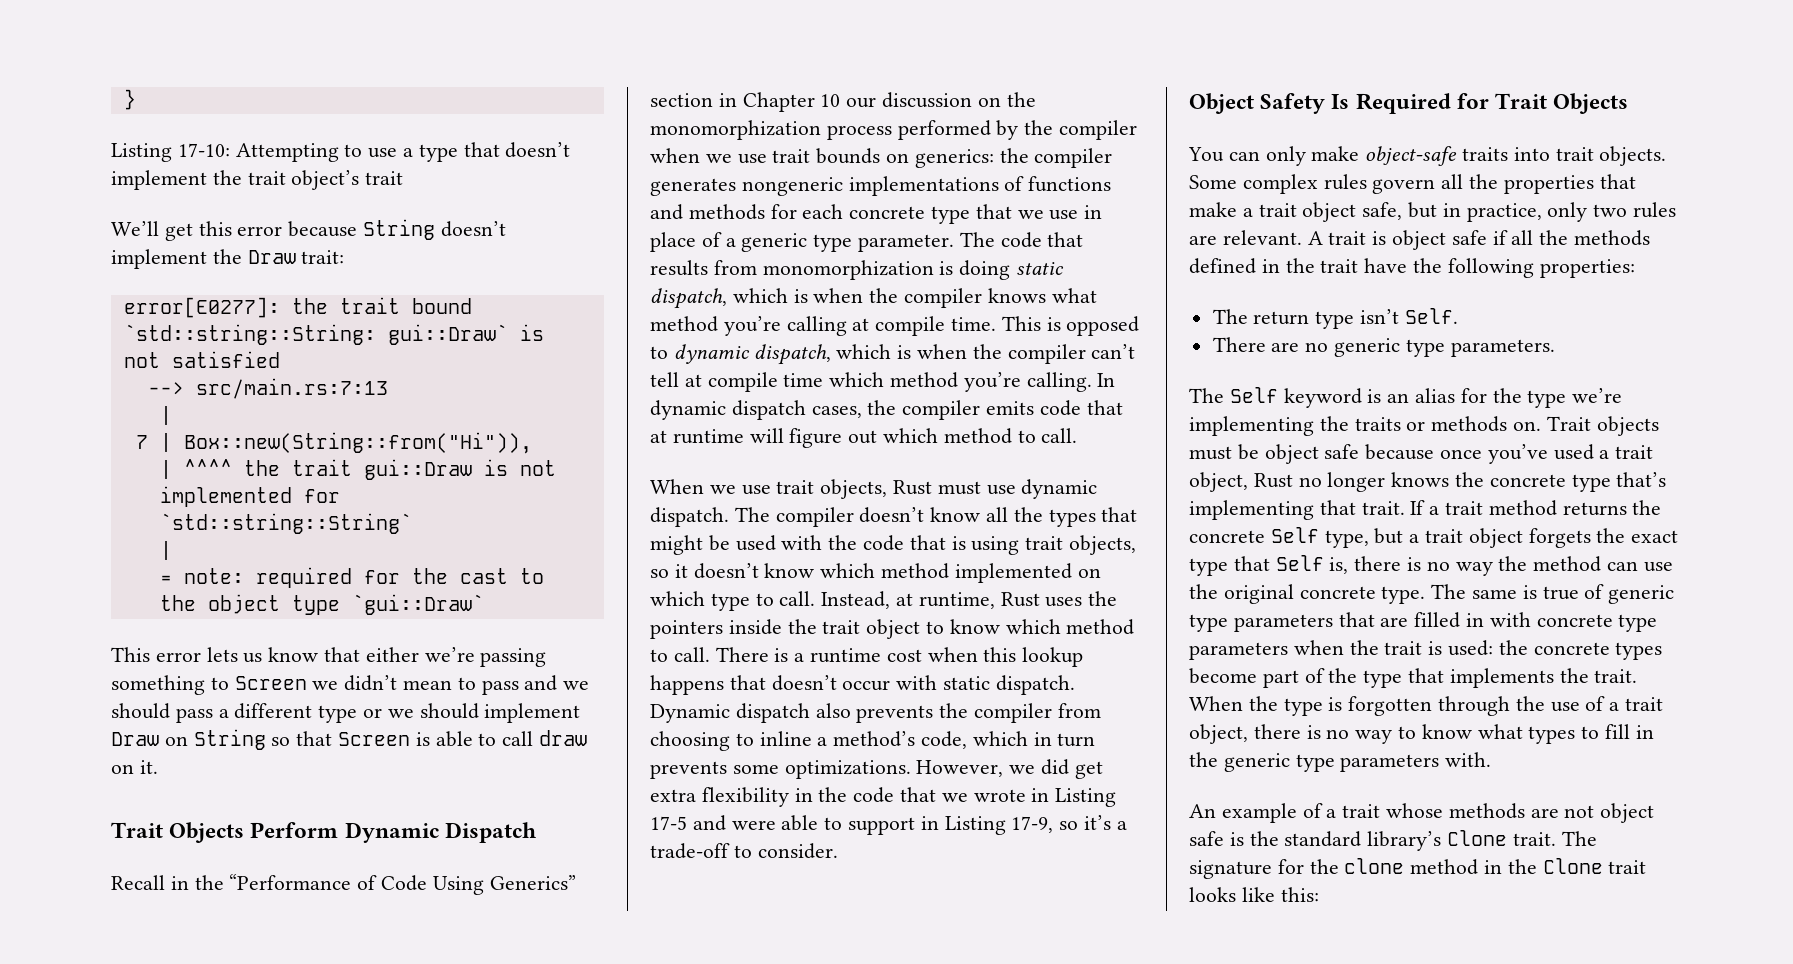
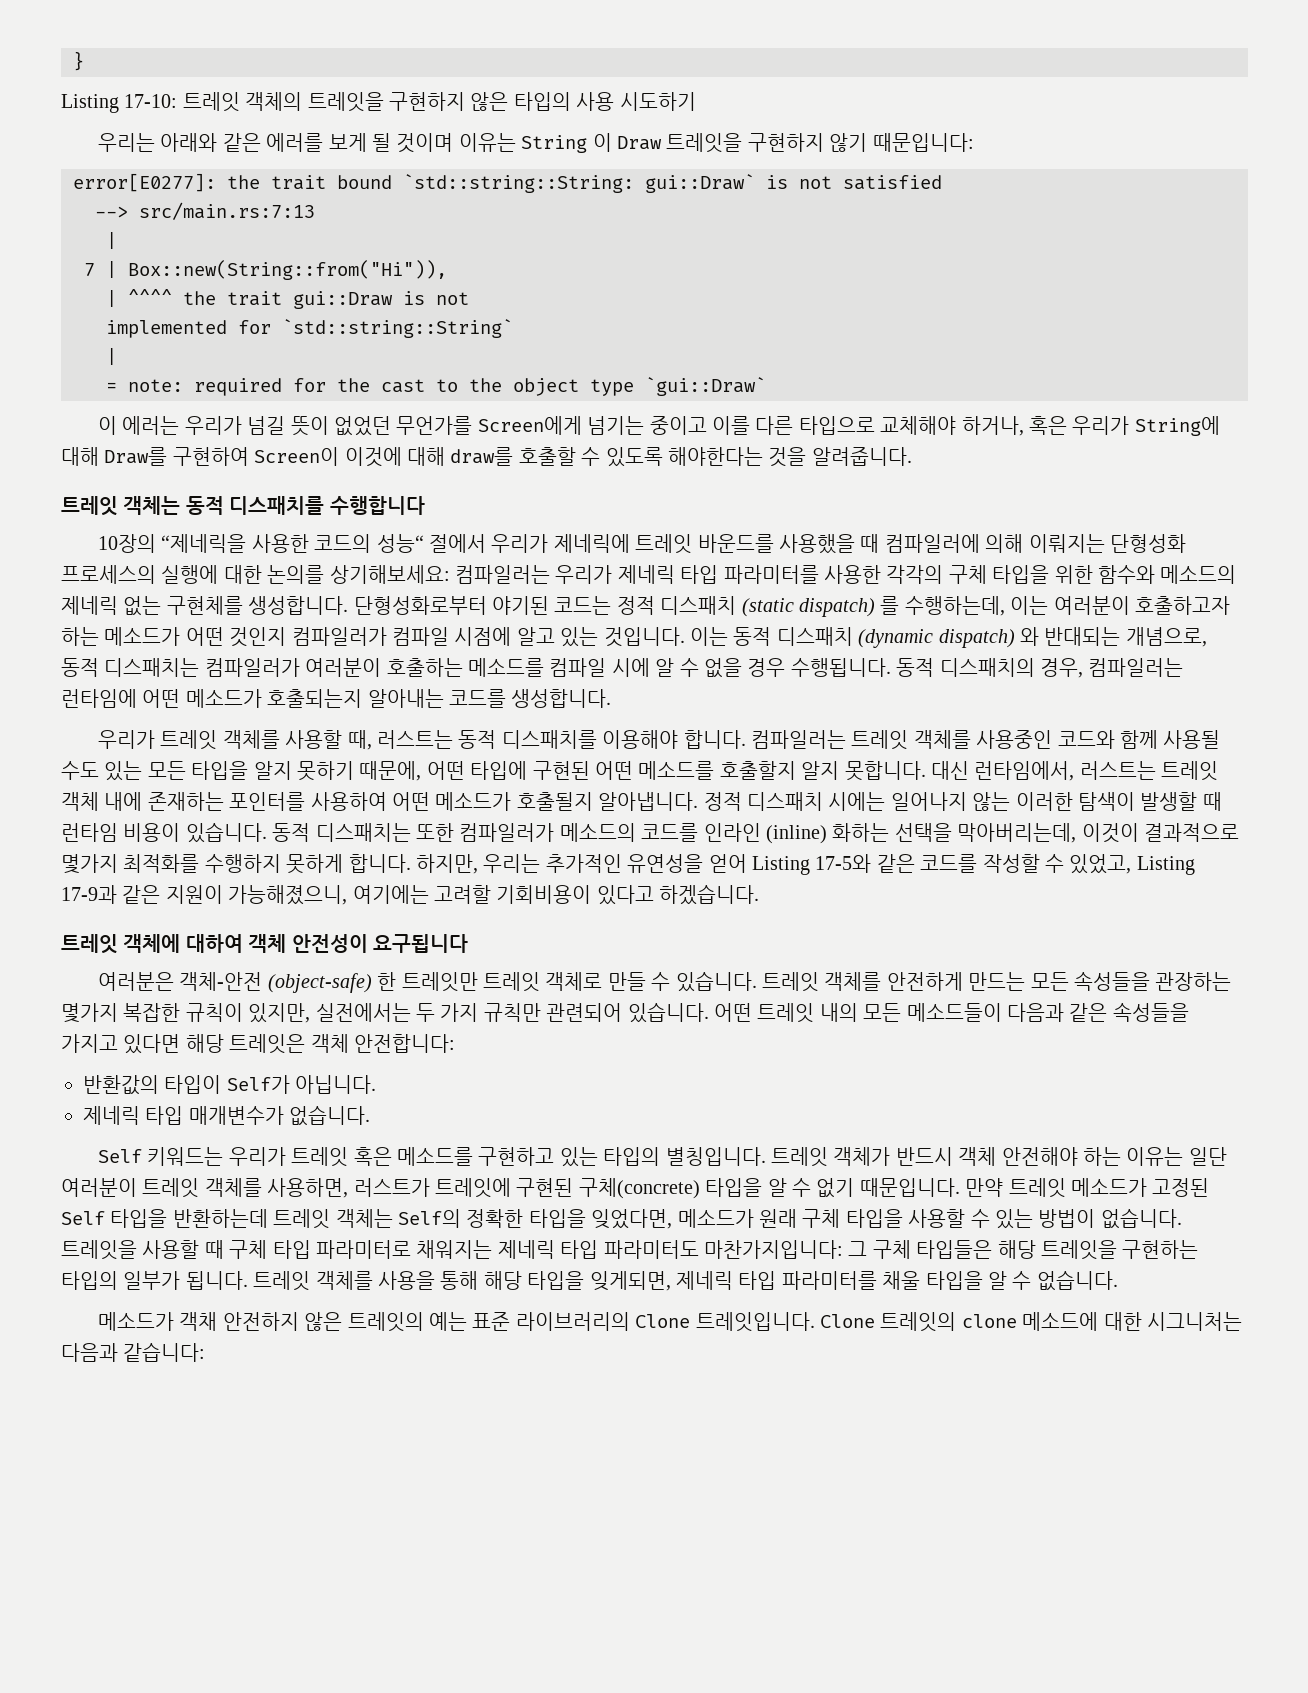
- Listing 17-10: Attempting to use a type that doesn’t implement the trait object’s trait
- We’ll get this error because String doesn’t implement the Draw trait:
+ Listing 17-10: 트레잇 객체의 트레잇을 구현하지 않은 타입의 사용 시도하기
+ 우리는 아래와 같은 에러를 보게 될 것이며 이유는 String 이 Draw 트레잇을 구현하지 않기 때문입니다:
- This error lets us know that either we’re passing something to Screen we didn’t mean to pass and we should pass a different type or we should implement Draw on String so that Screen is able to call draw on it.
- Trait Objects Perform Dynamic Dispatch
- Recall in the “Performance of Code Using Generics” section in Chapter 10 our discussion on the monomorphization process performed by the compiler when we use trait bounds on generics: the compiler generates nongeneric implementations of functions and methods for each concrete type that we use in place of a generic type parameter. The code that results from monomorphization is doing static dispatch, which is when the compiler knows what method you’re calling at compile time. This is opposed to dynamic dispatch, which is when the compiler can’t tell at compile time which method you’re calling. In dynamic dispatch cases, the compiler emits code that at runtime will figure out which method to call.
- When we use trait objects, Rust must use dynamic dispatch. The compiler doesn’t know all the types that might be used with the code that is using trait objects, so it doesn’t know which method implemented on which type to call. Instead, at runtime, Rust uses the pointers inside the trait object to know which method to call. There is a runtime cost when this lookup happens that doesn’t occur with static dispatch. Dynamic dispatch also prevents the compiler from choosing to inline a method’s code, which in turn prevents some optimizations. However, we did get extra flexibility in the code that we wrote in Listing 17-5 and were able to support in Listing 17-9, so it’s a trade-off to consider.
- Object Safety Is Required for Trait Objects
- You can only make object-safe traits into trait objects. Some complex rules govern all the properties that make a trait object safe, but in practice, only two rules are relevant. A trait is object safe if all the methods defined in the trait have the following properties:
- The return type isn’t Self.
- There are no generic type parameters.
- The Self keyword is an alias for the type we’re implementing the traits or methods on. Trait objects must be object safe because once you’ve used a trait object, Rust no longer knows the concrete type that’s implementing that trait. If a trait method returns the concrete Self type, but a trait object forgets the exact type that Self is, there is no way the method can use the original concrete type. The same is true of generic type parameters that are filled in with concrete type parameters when the trait is used: the concrete types become part of the type that implements the trait. When the type is forgotten through the use of a trait object, there is no way to know what types to fill in the generic type parameters with.
- An example of a trait whose methods are not object safe is the standard library’s Clone trait. The signature for the clone method in the Clone trait looks like this:
+ 이 에러는 우리가 넘길 뜻이 없었던 무언가를 Screen에게 넘기는 중이고 이를 다른 타입으로 교체해야 하거나, 혹은 우리가 String에 대해 Draw를 구현하여 Screen이 이것에 대해 draw를 호출할 수 있도록 해야한다는 것을 알려줍니다.
+ 트레잇 객체는 동적 디스패치를 수행합니다
+ 10장의 “제네릭을 사용한 코드의 성능“ 절에서 우리가 제네릭에 트레잇 바운드를 사용했을 때 컴파일러에 의해 이뤄지는 단형성화 프로세스의 실행에 대한 논의를 상기해보세요: 컴파일러는 우리가 제네릭 타입 파라미터를 사용한 각각의 구체 타입을 위한 함수와 메소드의 제네릭 없는 구현체를 생성합니다. 단형성화로부터 야기된 코드는 정적 디스패치 (static dispatch) 를 수행하는데, 이는 여러분이 호출하고자 하는 메소드가 어떤 것인지 컴파일러가 컴파일 시점에 알고 있는 것입니다. 이는 동적 디스패치 (dynamic dispatch) 와 반대되는 개념으로, 동적 디스패치는 컴파일러가 여러분이 호출하는 메소드를 컴파일 시에 알 수 없을 경우 수행됩니다. 동적 디스패치의 경우, 컴파일러는 런타임에 어떤 메소드가 호출되는지 알아내는 코드를 생성합니다.
+ 우리가 트레잇 객체를 사용할 때, 러스트는 동적 디스패치를 이용해야 합니다. 컴파일러는 트레잇 객체를 사용중인 코드와 함께 사용될 수도 있는 모든 타입을 알지 못하기 때문에, 어떤 타입에 구현된 어떤 메소드를 호출할지 알지 못합니다. 대신 런타임에서, 러스트는 트레잇 객체 내에 존재하는 포인터를 사용하여 어떤 메소드가 호출될지 알아냅니다. 정적 디스패치 시에는 일어나지 않는 이러한 탐색이 발생할 때 런타임 비용이 있습니다. 동적 디스패치는 또한 컴파일러가 메소드의 코드를 인라인 (inline) 화하는 선택을 막아버리는데, 이것이 결과적으로 몇가지 최적화를 수행하지 못하게 합니다. 하지만, 우리는 추가적인 유연성을 얻어 Listing 17-5와 같은 코드를 작성할 수 있었고, Listing 17-9과 같은 지원이 가능해졌으니, 여기에는 고려할 기회비용이 있다고 하겠습니다.
+ 트레잇 객체에 대하여 객체 안전성이 요구됩니다
+ 여러분은 객체-안전 (object-safe) 한 트레잇만 트레잇 객체로 만들 수 있습니다. 트레잇 객체를 안전하게 만드는 모든 속성들을 관장하는 몇가지 복잡한 규칙이 있지만, 실전에서는 두 가지 규칙만 관련되어 있습니다. 어떤 트레잇 내의 모든 메소드들이 다음과 같은 속성들을 가지고 있다면 해당 트레잇은 객체 안전합니다:
+ 반환값의 타입이 Self가 아닙니다.
+ 제네릭 타입 매개변수가 없습니다.
+ Self 키워드는 우리가 트레잇 혹은 메소드를 구현하고 있는 타입의 별칭입니다. 트레잇 객체가 반드시 객체 안전해야 하는 이유는 일단 여러분이 트레잇 객체를 사용하면, 러스트가 트레잇에 구현된 구체(concrete) 타입을 알 수 없기 때문입니다. 만약 트레잇 메소드가 고정된 Self 타입을 반환하는데 트레잇 객체는 Self의 정확한 타입을 잊었다면, 메소드가 원래 구체 타입을 사용할 수 있는 방법이 없습니다. 트레잇을 사용할 때 구체 타입 파라미터로 채워지는 제네릭 타입 파라미터도 마찬가지입니다: 그 구체 타입들은 해당 트레잇을 구현하는 타입의 일부가 됩니다. 트레잇 객체를 사용을 통해 해당 타입을 잊게되면, 제네릭 타입 파라미터를 채울 타입을 알 수 없습니다.
+ 메소드가 객채 안전하지 않은 트레잇의 예는 표준 라이브러리의 Clone 트레잇입니다. Clone 트레잇의 clone 메소드에 대한 시그니처는 다음과 같습니다:

